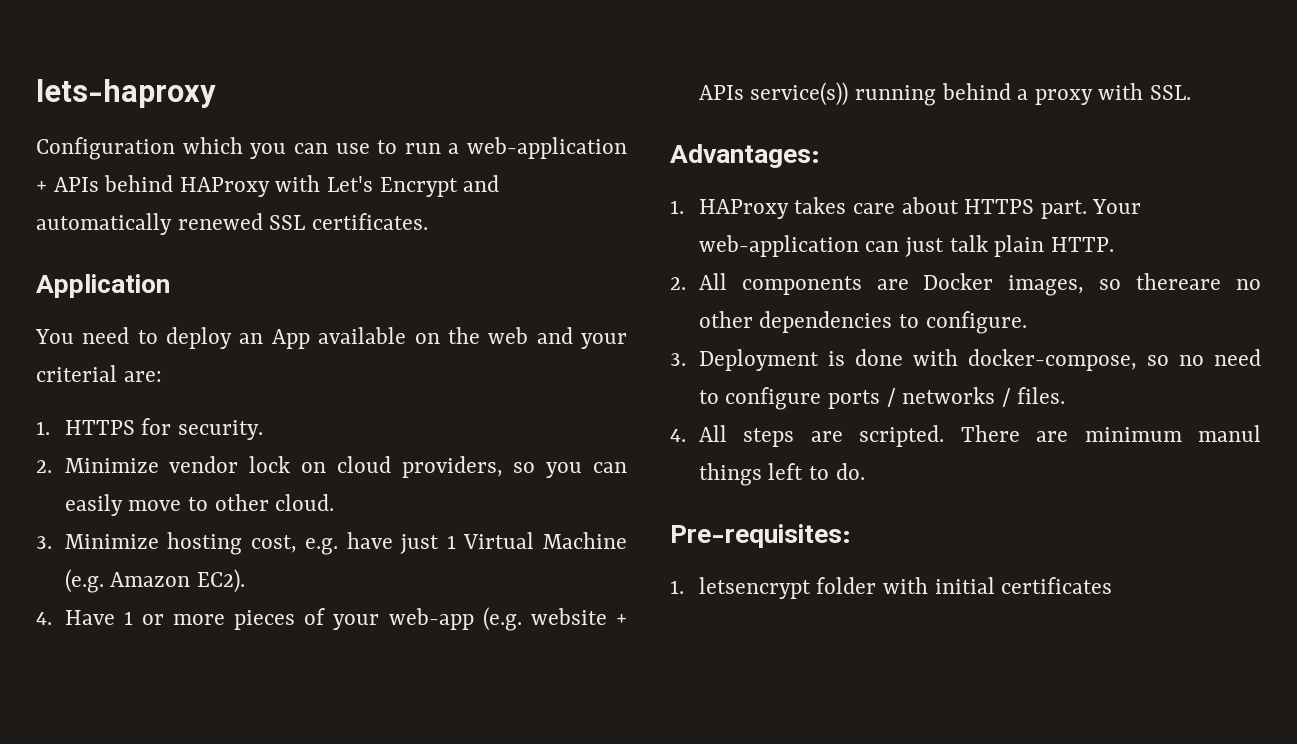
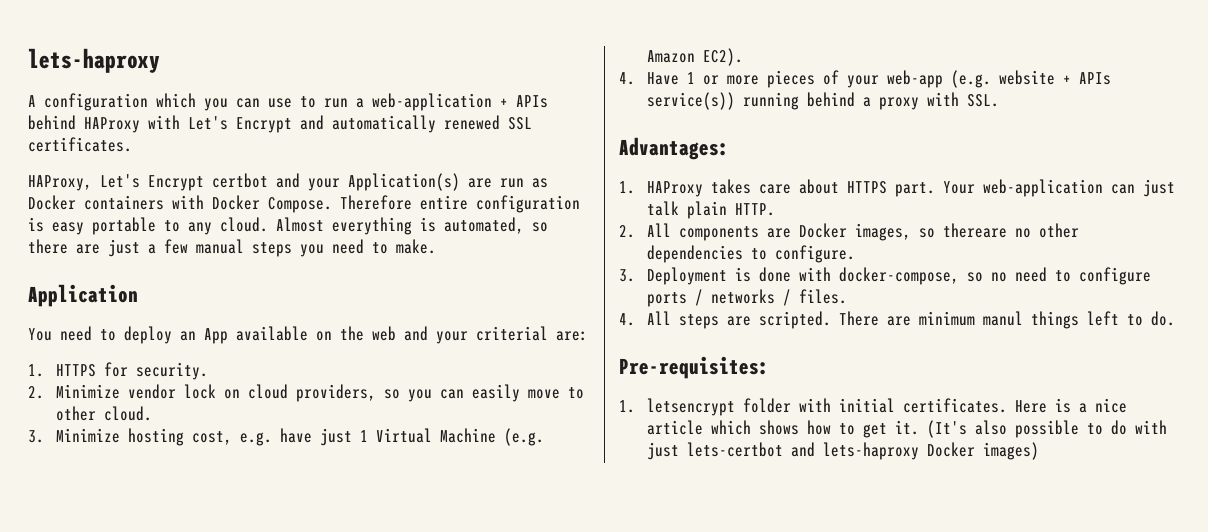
- Configuration which you can use to run a web-application + APIs behind HAProxy with Let's Encrypt and automatically renewed SSL certificates.
+ A configuration which you can use to run a web-application + APIs behind HAProxy with Let's Encrypt and automatically renewed SSL certificates.
+ HAProxy, Let's Encrypt certbot and your Application(s) are run as Docker containers with Docker Compose. Therefore entire configuration is easy portable to any cloud. Almost everything is automated, so there are just a few manual steps you need to make.
- 1. letsencrypt folder with initial certificates
+ 1. letsencrypt folder with initial certificates. Here is a nice article which shows how to get it. (It's also possible to do with just lets-certbot and lets-haproxy Docker images)

